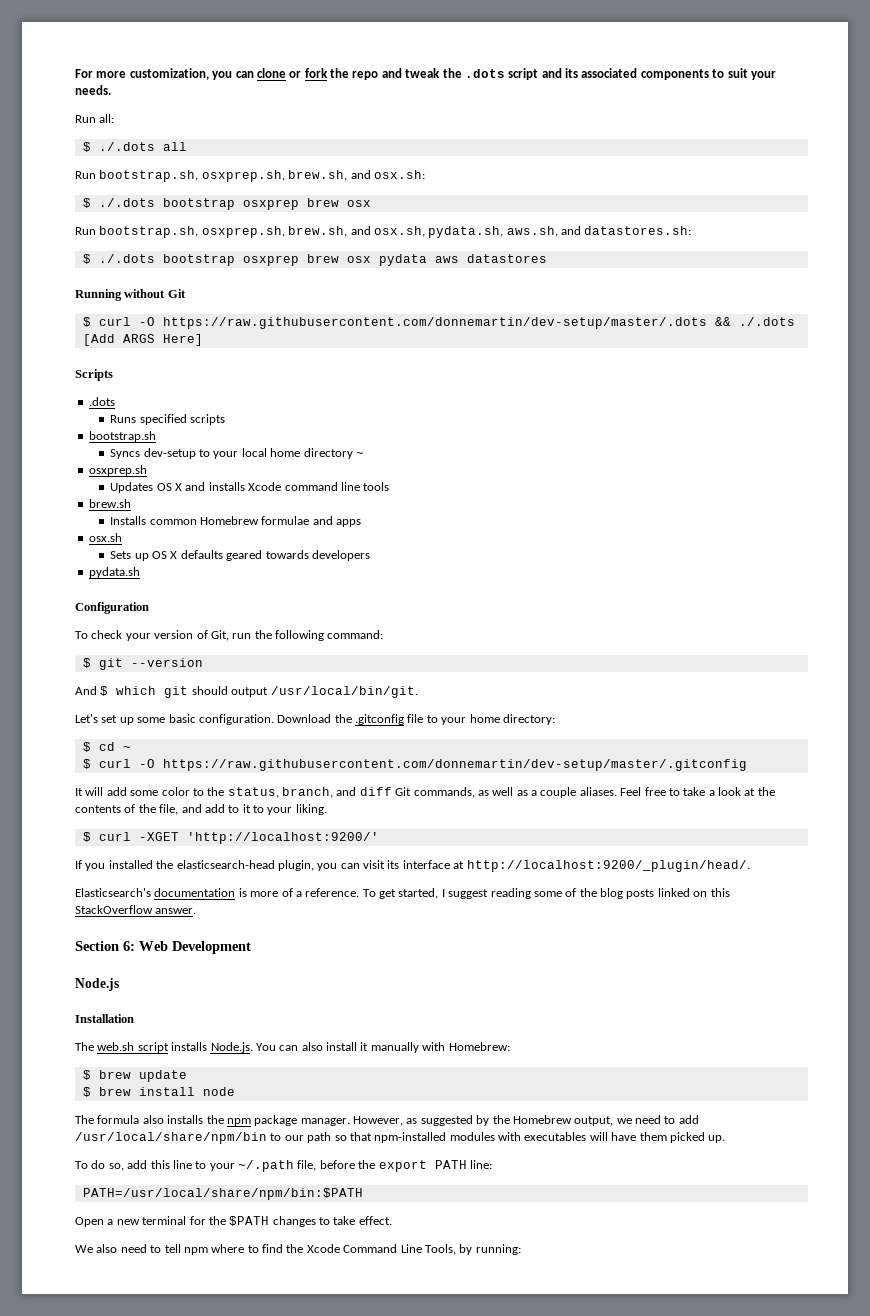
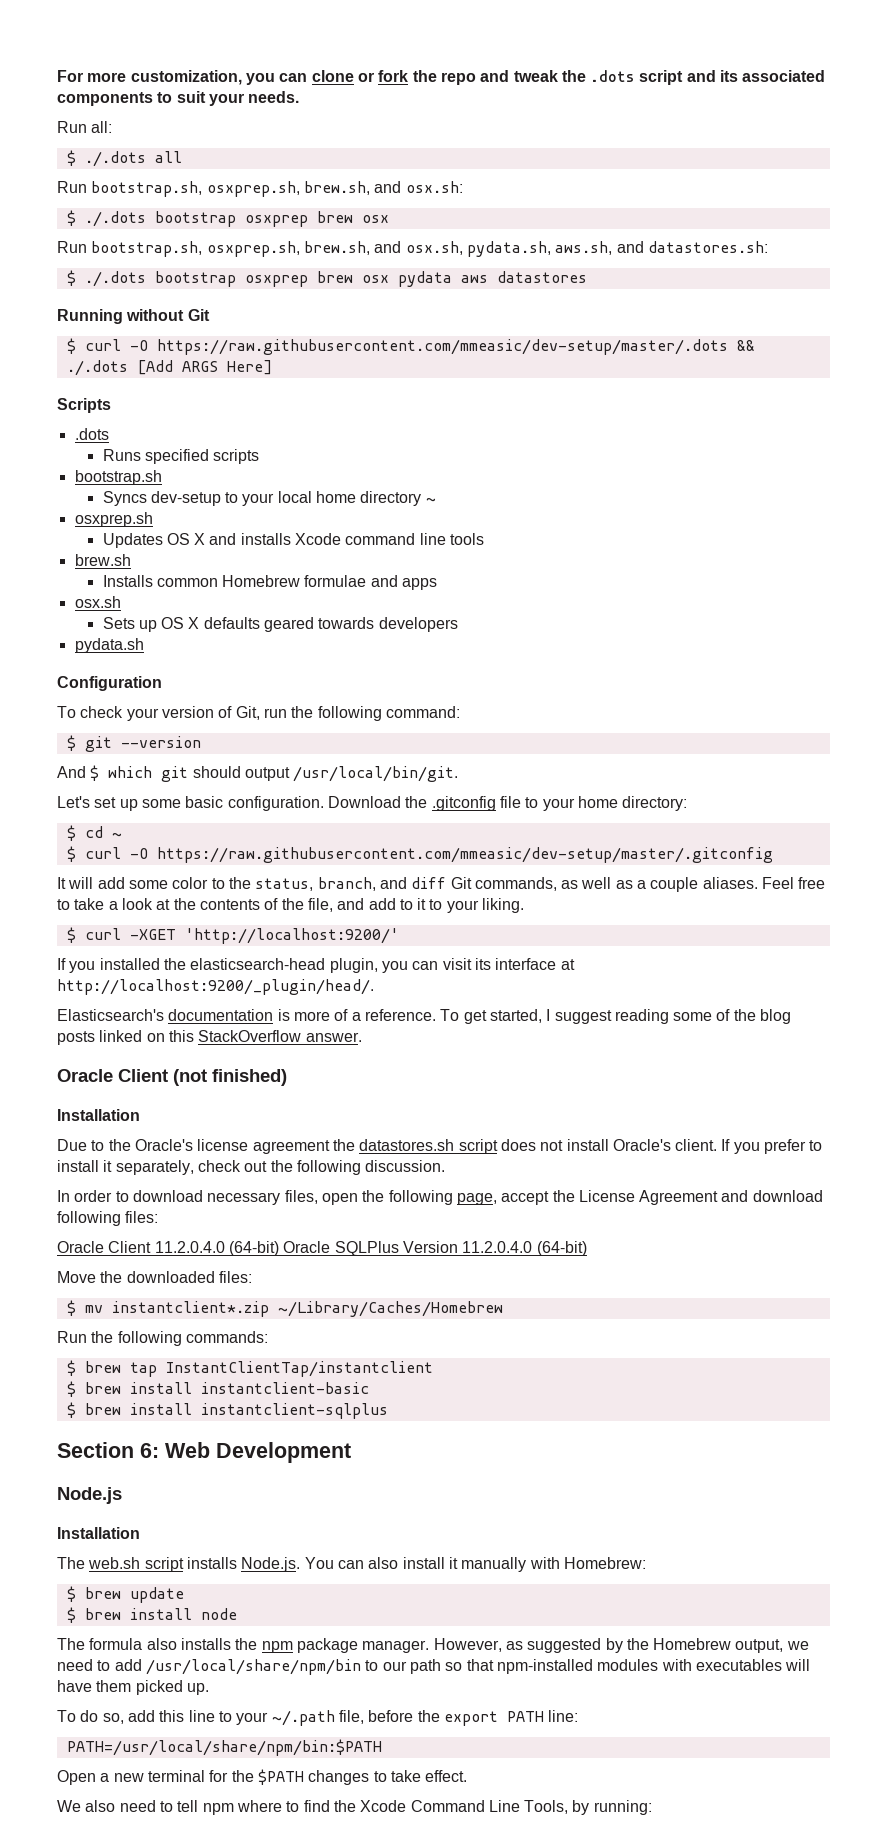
- $ curl -O https://raw.githubusercontent.com/donnemartin/dev-setup/master/.dots && ./.dots [Add ARGS Here]
+ $ curl -O https://raw.githubusercontent.com/mmeasic/dev-setup/master/.dots && ./.dots [Add ARGS Here]
- $ curl -O https://raw.githubusercontent.com/donnemartin/dev-setup/master/.gitconfig
+ $ curl -O https://raw.githubusercontent.com/mmeasic/dev-setup/master/.gitconfig
+ Oracle Client (not finished)
+ Installation
+ Due to the Oracle's license agreement the datastores.sh script does not install Oracle's client. If you prefer to install it separately, check out the following discussion.
+ In order to download necessary files, open the following page, accept the License Agreement and download following files:
+ Oracle Client 11.2.0.4.0 (64-bit) Oracle SQLPlus Version 11.2.0.4.0 (64-bit)
+ Move the downloaded files:
+ $ mv instantclient*.zip ~/Library/Caches/Homebrew
+ Run the following commands:
+ $ brew tap InstantClientTap/instantclient
+ $ brew install instantclient-basic
+ $ brew install instantclient-sqlplus

